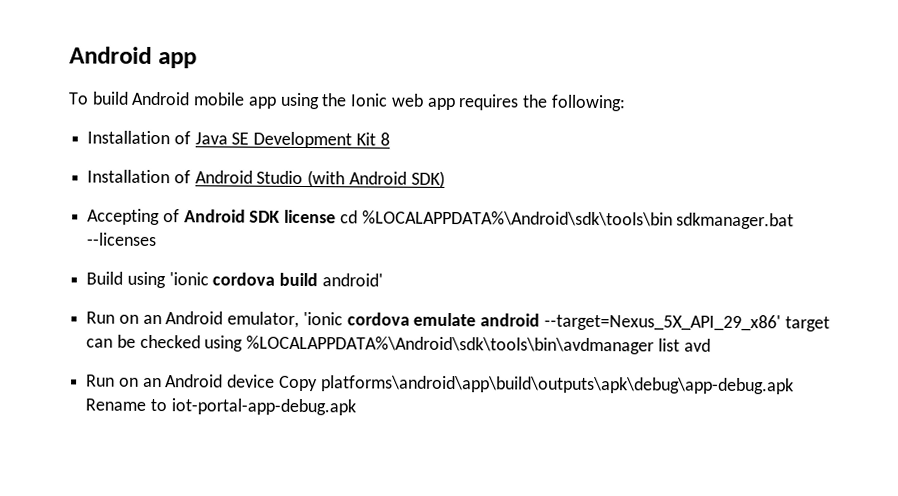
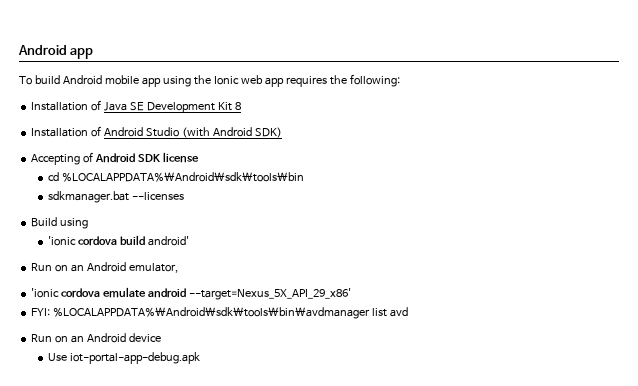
- Accepting of Android SDK license cd %LOCALAPPDATA%\Android\sdk\tools\bin sdkmanager.bat --licenses
+ Accepting of Android SDK license
+ cd %LOCALAPPDATA%\Android\sdk\tools\bin
+ sdkmanager.bat --licenses
- Build using 'ionic cordova build android'
+ Build using
+ 'ionic cordova build android'
- Run on an Android emulator, 'ionic cordova emulate android --target=Nexus_5X_API_29_x86' target can be checked using %LOCALAPPDATA%\Android\sdk\tools\bin\avdmanager list avd
+ Run on an Android emulator,
+ 'ionic cordova emulate android --target=Nexus_5X_API_29_x86'
+ FYI: %LOCALAPPDATA%\Android\sdk\tools\bin\avdmanager list avd
- Run on an Android device Copy platforms\android\app\build\outputs\apk\debug\app-debug.apk Rename to iot-portal-app-debug.apk
+ Run on an Android device
+ Use iot-portal-app-debug.apk

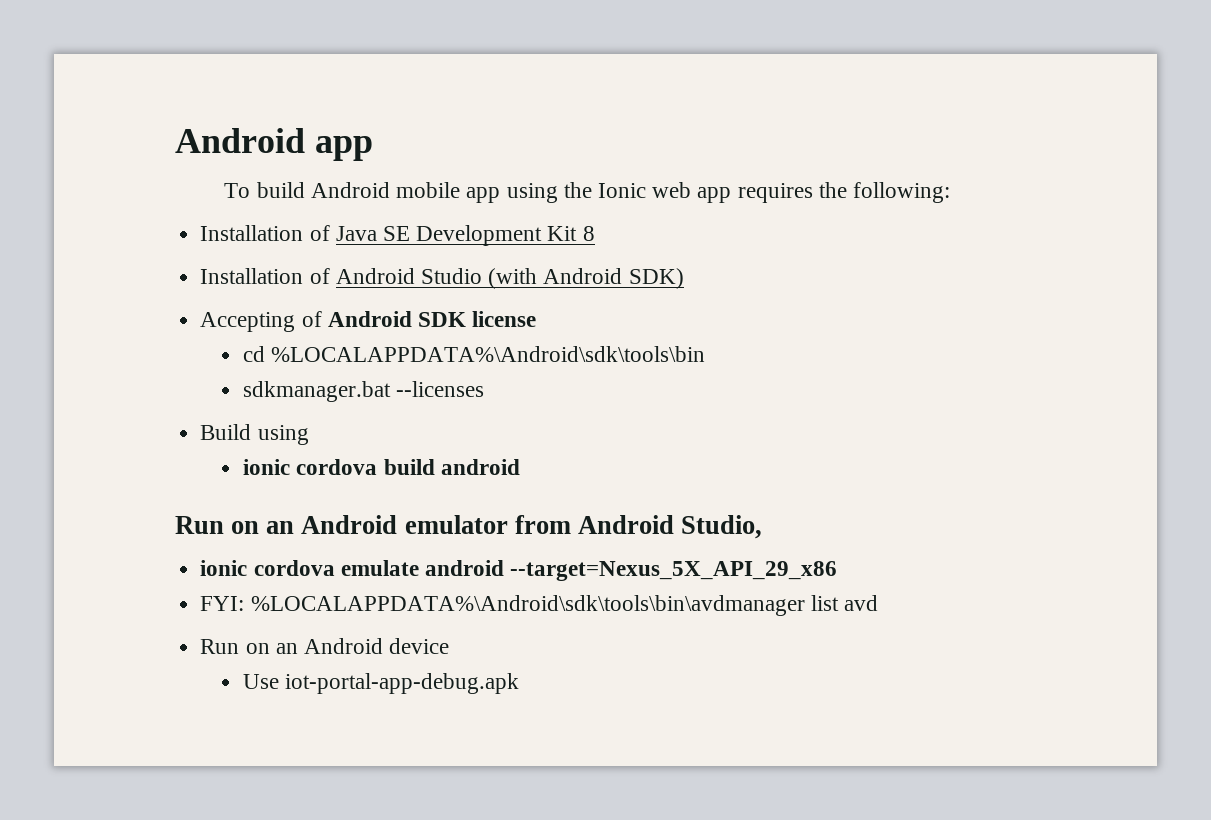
- 'ionic cordova build android'
- Run on an Android emulator,
- 'ionic cordova emulate android --target=Nexus_5X_API_29_x86'
+ ionic cordova build android
+ Run on an Android emulator from Android Studio,
+ ionic cordova emulate android --target=Nexus_5X_API_29_x86

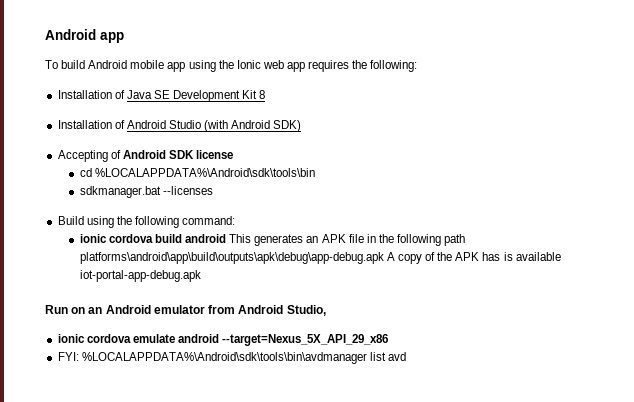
- Build using
+ Build using the following command:
- ionic cordova build android
+ ionic cordova build android This generates an APK file in the following path platforms\android\app\build\outputs\apk\debug\app-debug.apk A copy of the APK has is available iot-portal-app-debug.apk
- Run on an Android device
- Use iot-portal-app-debug.apk

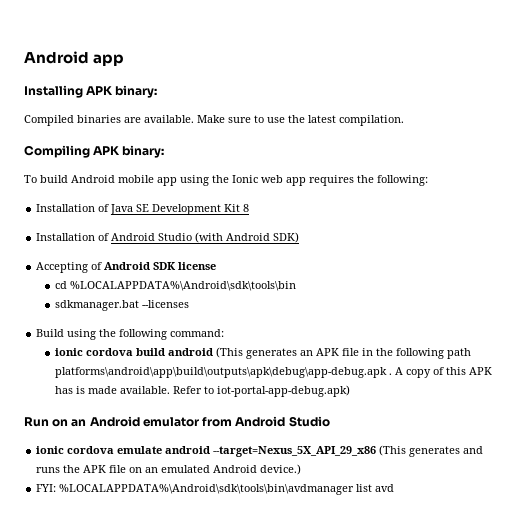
+ Installing APK binary:
+ Compiled binaries are available. Make sure to use the latest compilation.
+ Compiling APK binary:
- ionic cordova build android This generates an APK file in the following path platforms\android\app\build\outputs\apk\debug\app-debug.apk A copy of the APK has is available iot-portal-app-debug.apk
+ ionic cordova build android (This generates an APK file in the following path platforms\android\app\build\outputs\apk\debug\app-debug.apk . A copy of this APK has is made available. Refer to iot-portal-app-debug.apk)
- Run on an Android emulator from Android Studio,
+ Run on an Android emulator from Android Studio
- ionic cordova emulate android --target=Nexus_5X_API_29_x86
+ ionic cordova emulate android --target=Nexus_5X_API_29_x86 (This generates and runs the APK file on an emulated Android device.)

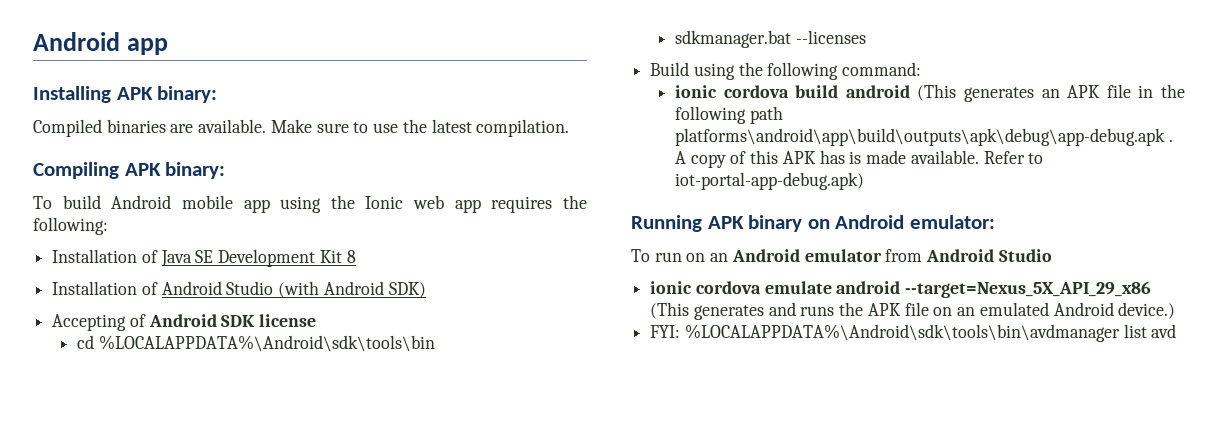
- Run on an Android emulator from Android Studio
+ Running APK binary on Android emulator:
+ To run on an Android emulator from Android Studio

